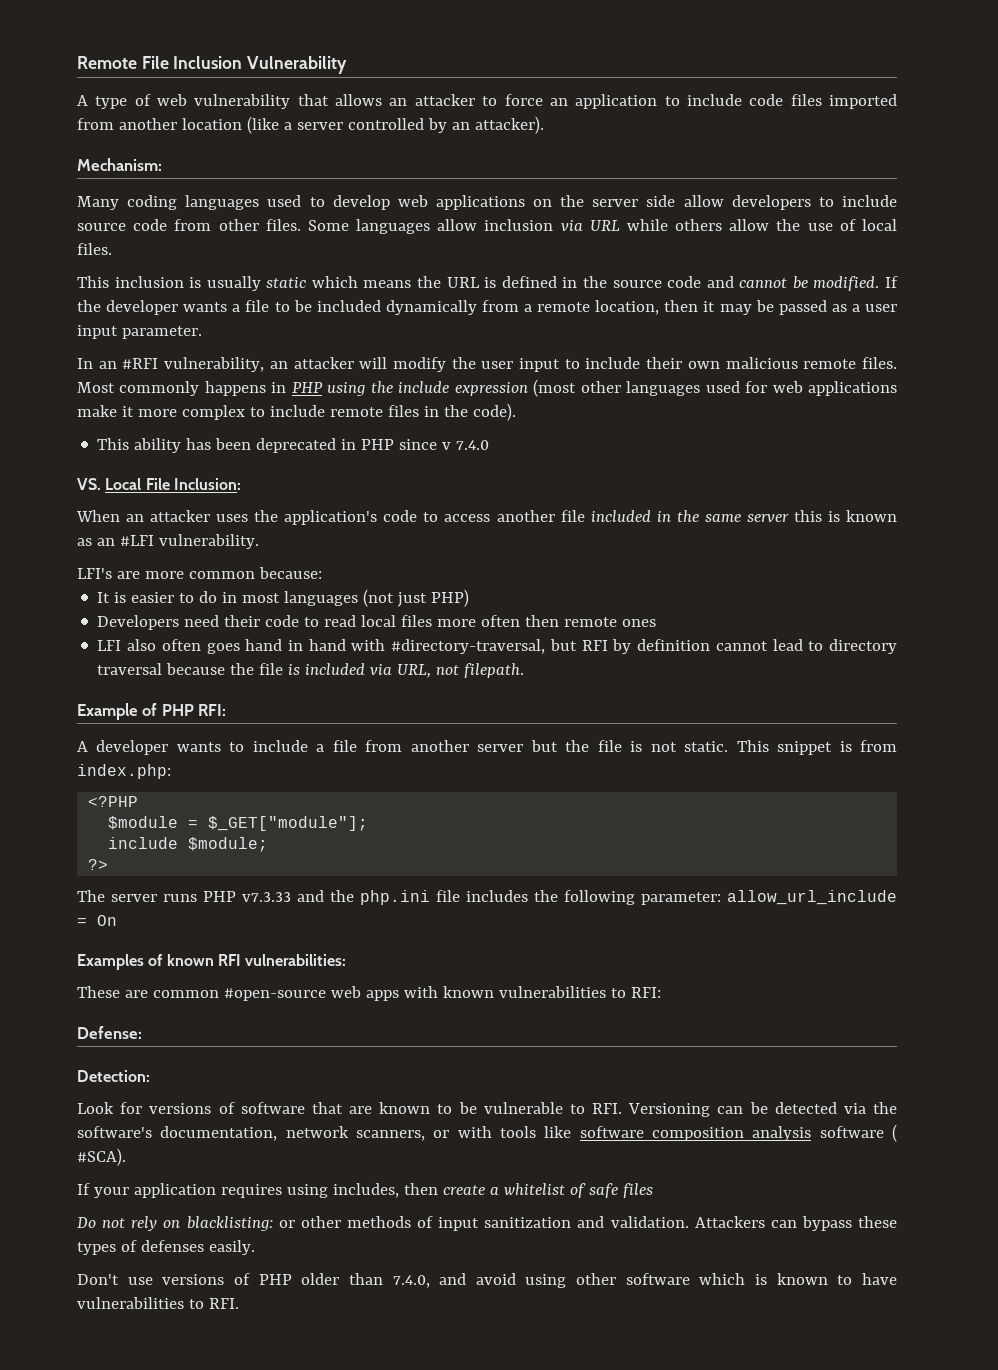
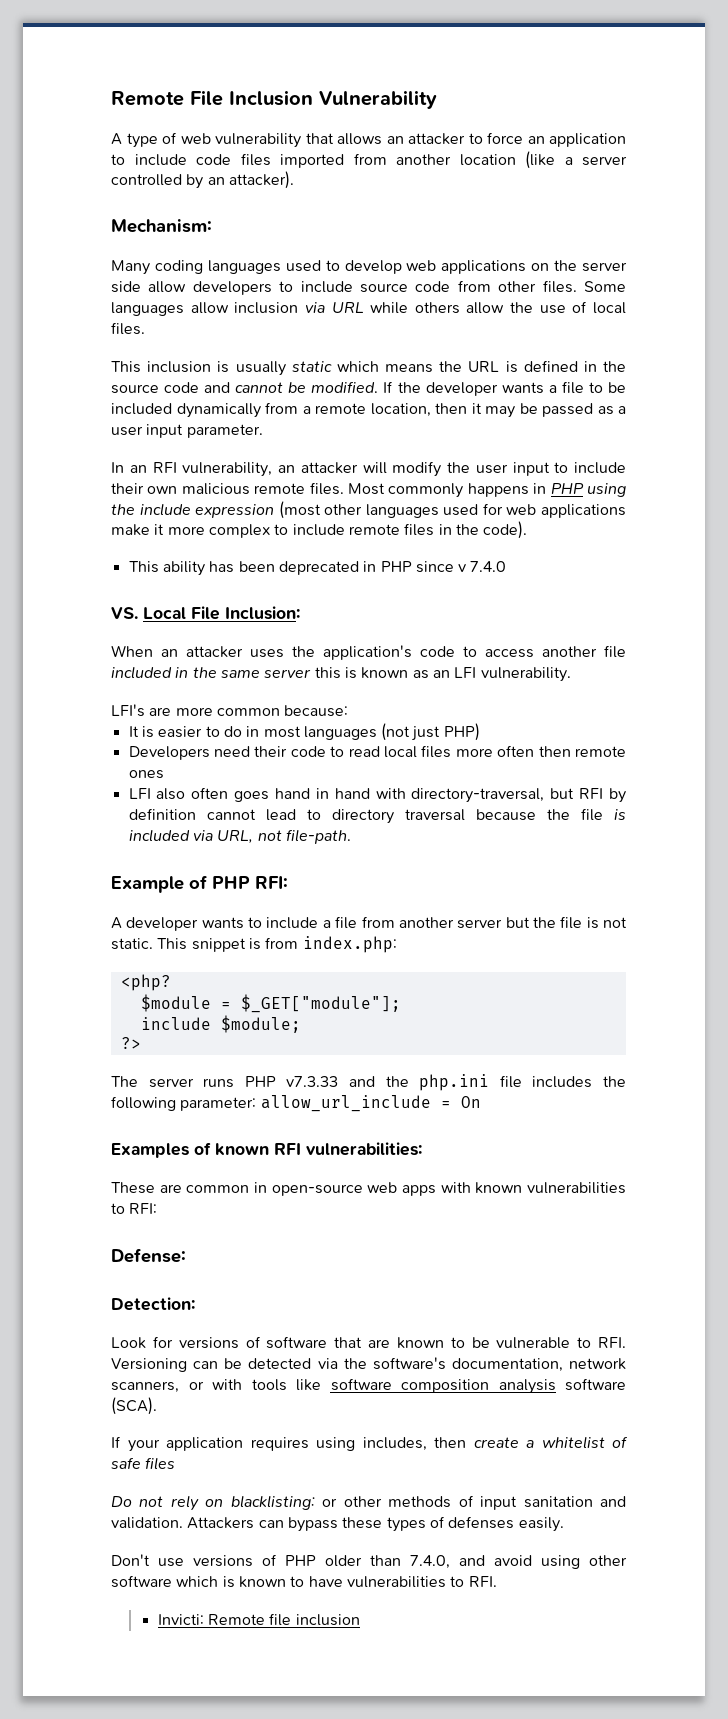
- In an #RFI vulnerability, an attacker will modify the user input to include their own malicious remote files.
+ In an RFI vulnerability, an attacker will modify the user input to include their own malicious remote files.
- When an attacker uses the application's code to access another file included in the same server this is known as an #LFI vulnerability.
+ When an attacker uses the application's code to access another file included in the same server this is known as an LFI vulnerability.
- LFI also often goes hand in hand with #directory-traversal, but RFI by definition cannot lead to directory traversal because the file is included via URL, not filepath.
+ LFI also often goes hand in hand with directory-traversal, but RFI by definition cannot lead to directory traversal because the file is included via URL, not file-path.
- <?PHP
+ <php?
- These are common #open-source web apps with known vulnerabilities to RFI:
+ These are common in open-source web apps with known vulnerabilities to RFI:
- Look for versions of software that are known to be vulnerable to RFI. Versioning can be detected via the software's documentation, network scanners, or with tools like software composition analysis software ( #SCA).
+ Look for versions of software that are known to be vulnerable to RFI. Versioning can be detected via the software's documentation, network scanners, or with tools like software composition analysis software (SCA).
- Do not rely on blacklisting: or other methods of input sanitization and validation.
+ Do not rely on blacklisting: or other methods of input sanitation and validation.
+ Invicti: Remote file inclusion

